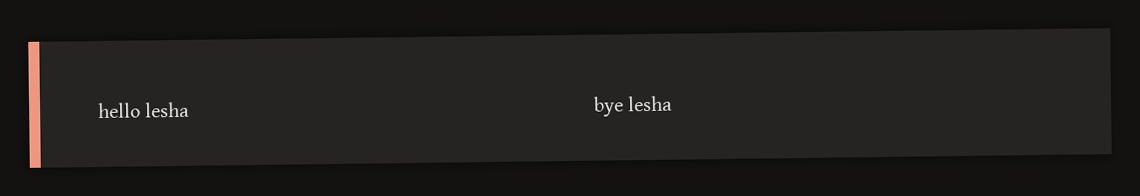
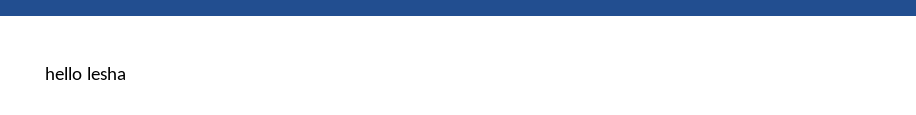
- bye lesha

